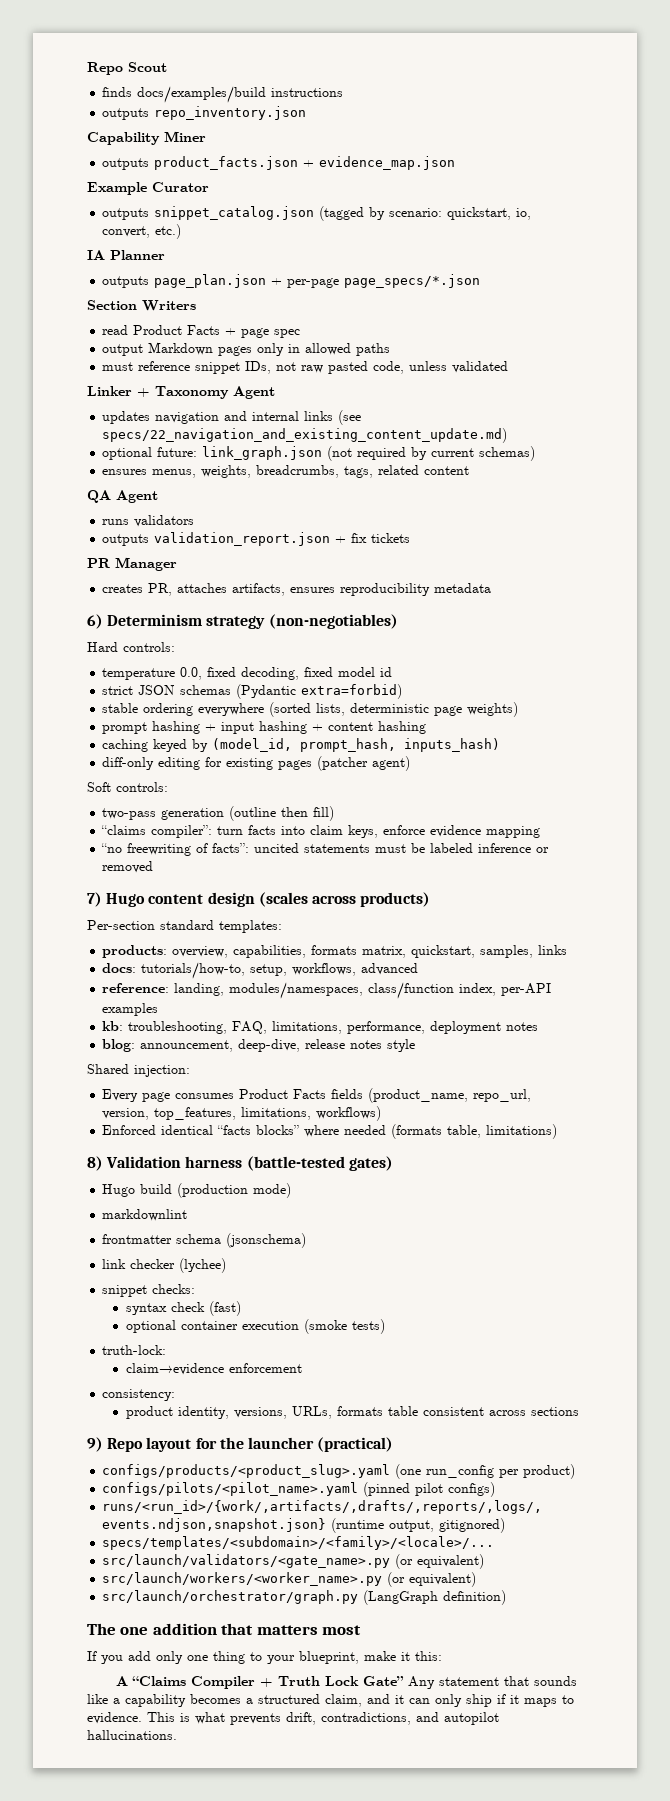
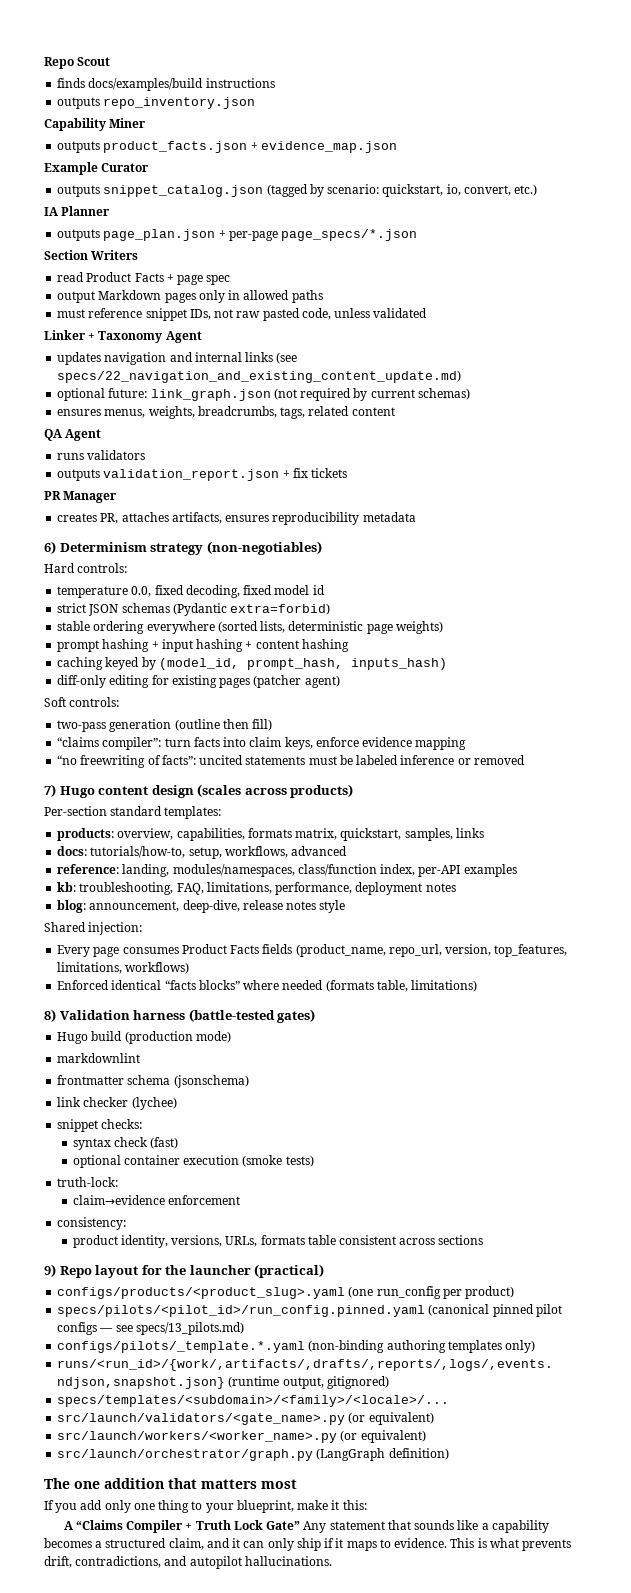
- configs/pilots/<pilot_name>.yaml (pinned pilot configs)
+ specs/pilots/<pilot_id>/run_config.pinned.yaml (canonical pinned pilot configs — see specs/13_pilots.md)
+ configs/pilots/_template.*.yaml (non-binding authoring templates only)

